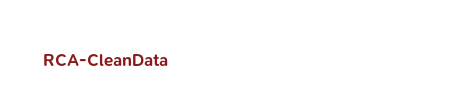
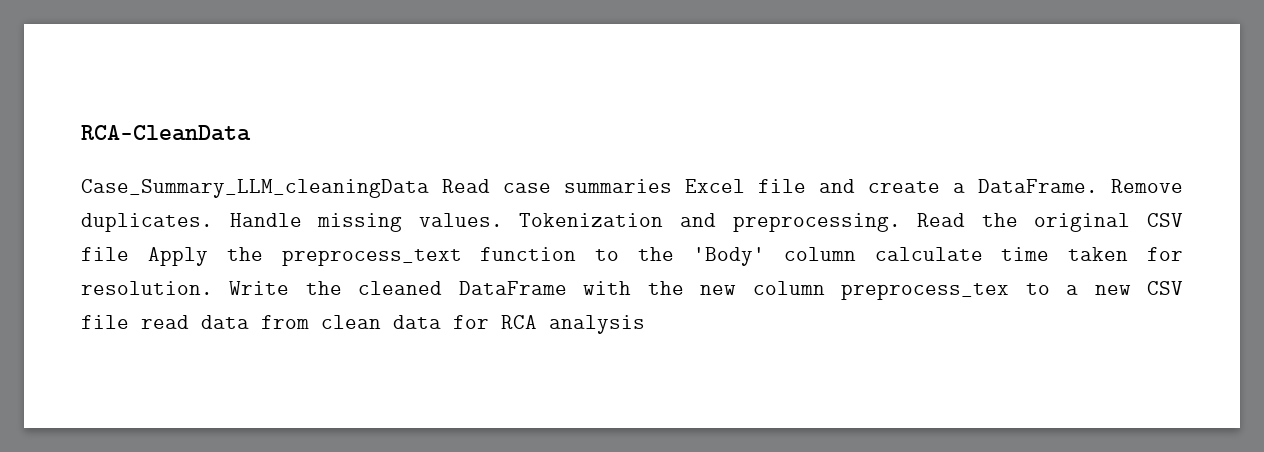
+ Case_Summary_LLM_cleaningData Read case summaries Excel file and create a DataFrame. Remove duplicates. Handle missing values. Tokenization and preprocessing. Read the original CSV file Apply the preprocess_text function to the 'Body' column calculate time taken for resolution. Write the cleaned DataFrame with the new column preprocess_tex to a new CSV file read data from clean data for RCA analysis

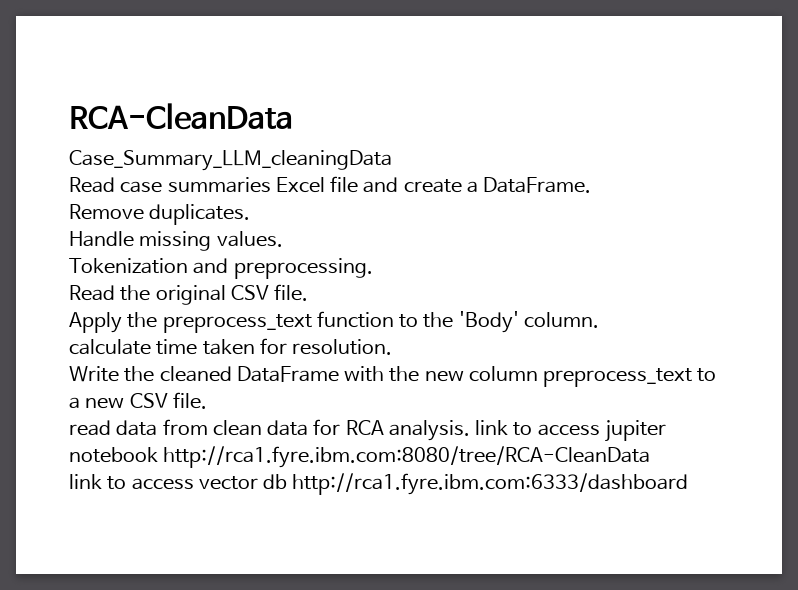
- Case_Summary_LLM_cleaningData Read case summaries Excel file and create a DataFrame. Remove duplicates. Handle missing values. Tokenization and preprocessing. Read the original CSV file Apply the preprocess_text function to the 'Body' column calculate time taken for resolution. Write the cleaned DataFrame with the new column preprocess_tex to a new CSV file read data from clean data for RCA analysis
+ Case_Summary_LLM_cleaningData
+ Read case summaries Excel file and create a DataFrame.
+ Remove duplicates.
+ Handle missing values.
+ Tokenization and preprocessing.
+ Read the original CSV file.
+ Apply the preprocess_text function to the 'Body' column.
+ calculate time taken for resolution.
+ Write the cleaned DataFrame with the new column preprocess_text to a new CSV file.
+ read data from clean data for RCA analysis. link to access jupiter notebook http://rca1.fyre.ibm.com:8080/tree/RCA-CleanData
+ link to access vector db http://rca1.fyre.ibm.com:6333/dashboard

